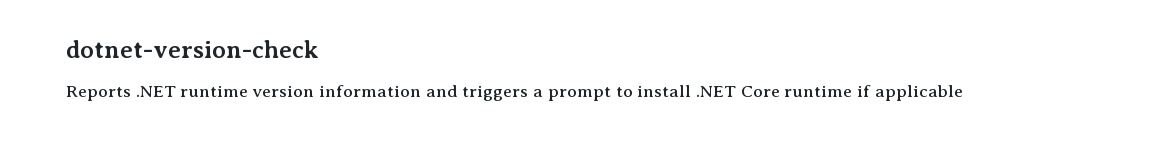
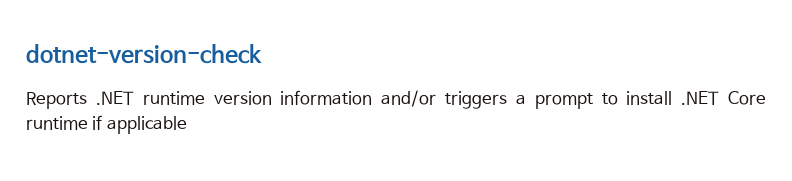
- Reports .NET runtime version information and triggers a prompt to install .NET Core runtime if applicable
+ Reports .NET runtime version information and/or triggers a prompt to install .NET Core runtime if applicable

